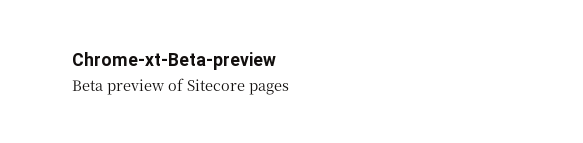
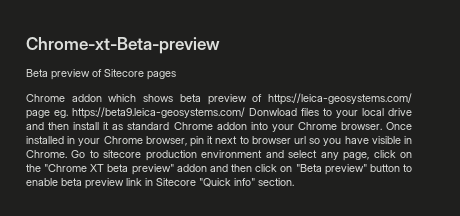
+ Chrome addon which shows beta preview of https://leica-geosystems.com/ page eg. https://beta9.leica-geosystems.com/ Donwload files to your local drive and then install it as standard Chrome addon into your Chrome browser. Once installed in your Chrome browser, pin it next to browser url so you have visible in Chrome. Go to sitecore production environment and select any page, click on the "Chrome XT beta preview" addon and then click on "Beta preview" button to enable beta preview link in Sitecore "Quick info" section.

